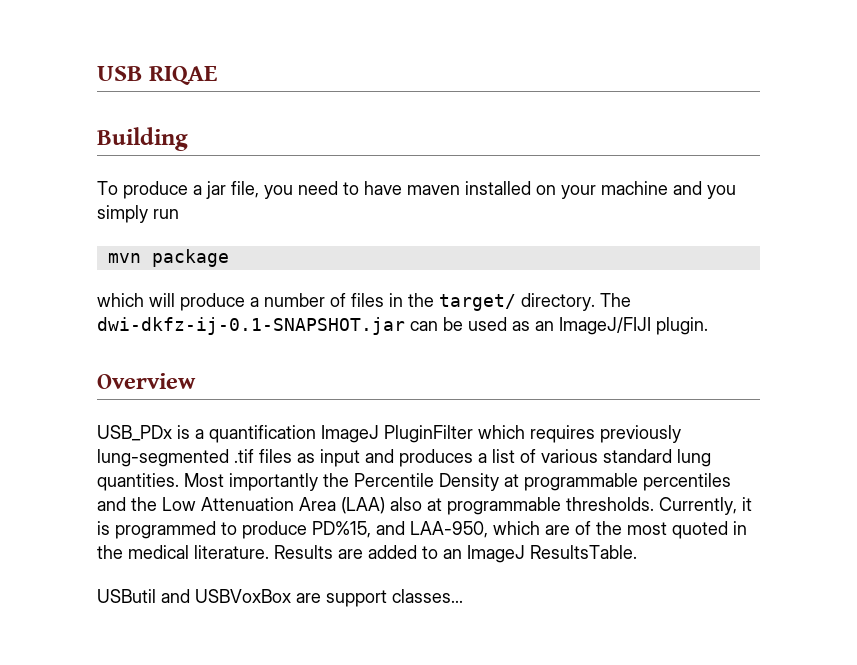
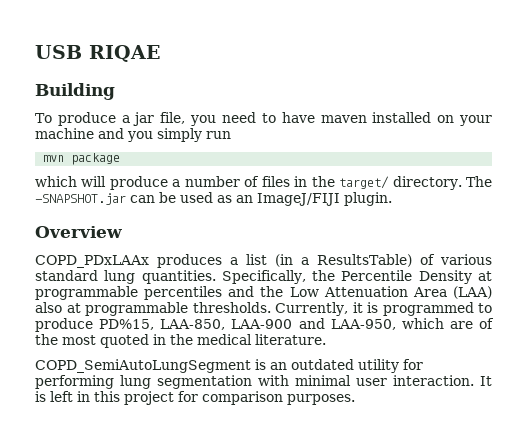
- The dwi-dkfz-ij-0.1-SNAPSHOT.jar can be used as an ImageJ/FIJI plugin.
+ The -SNAPSHOT.jar can be used as an ImageJ/FIJI plugin.
- USB_PDx is a quantification ImageJ PluginFilter which requires previously lung-segmented .tif files as input and produces a list of various standard lung quantities.
+ COPD_PDxLAAx produces a list (in a ResultsTable) of various standard lung quantities.
- Most importantly the Percentile Density at programmable percentiles and the Low Attenuation Area (LAA) also at programmable thresholds.
+ Specifically, the Percentile Density at programmable percentiles and the Low Attenuation Area (LAA) also at programmable thresholds.
- Currently, it is programmed to produce PD%15, and LAA-950, which are of the most quoted in the medical literature. Results are added to an ImageJ ResultsTable.
- USButil and USBVoxBox are support classes...
+ Currently, it is programmed to produce PD%15, LAA-850, LAA-900 and LAA-950, which are of the most quoted in the medical literature.
+ COPD_SemiAutoLungSegment is an outdated utility for performing lung segmentation with minimal user interaction. It is left in this project for comparison purposes.

